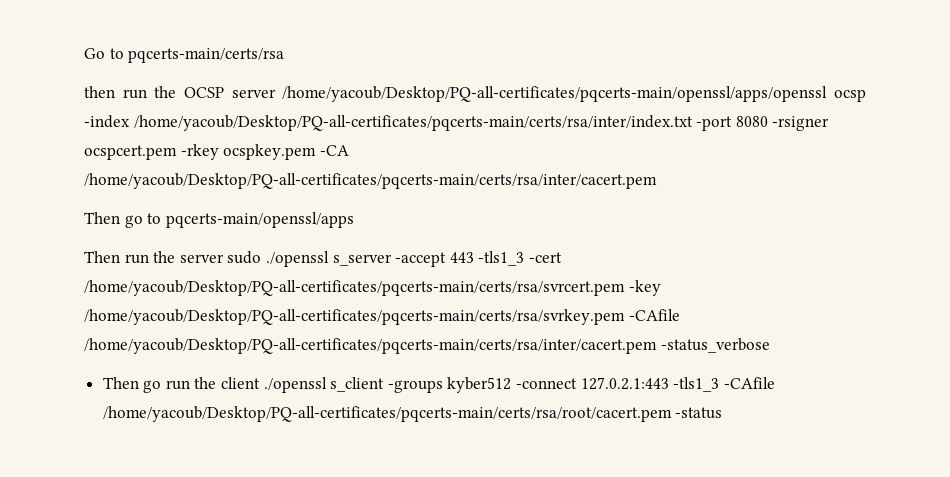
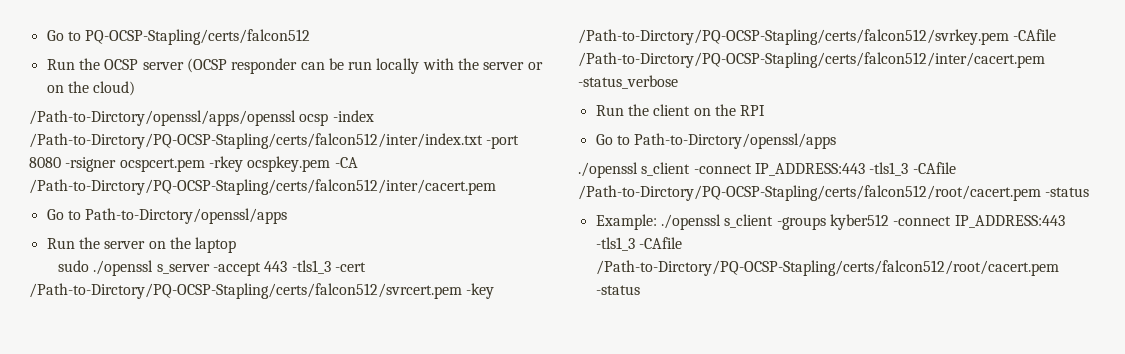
- Go to pqcerts-main/certs/rsa
- then run the OCSP server /home/yacoub/Desktop/PQ-all-certificates/pqcerts-main/openssl/apps/openssl ocsp -index /home/yacoub/Desktop/PQ-all-certificates/pqcerts-main/certs/rsa/inter/index.txt -port 8080 -rsigner ocspcert.pem -rkey ocspkey.pem -CA /home/yacoub/Desktop/PQ-all-certificates/pqcerts-main/certs/rsa/inter/cacert.pem
- Then go to pqcerts-main/openssl/apps
- Then run the server sudo ./openssl s_server -accept 443 -tls1_3 -cert /home/yacoub/Desktop/PQ-all-certificates/pqcerts-main/certs/rsa/svrcert.pem -key /home/yacoub/Desktop/PQ-all-certificates/pqcerts-main/certs/rsa/svrkey.pem -CAfile /home/yacoub/Desktop/PQ-all-certificates/pqcerts-main/certs/rsa/inter/cacert.pem -status_verbose
- Then go run the client ./openssl s_client -groups kyber512 -connect 127.0.2.1:443 -tls1_3 -CAfile /home/yacoub/Desktop/PQ-all-certificates/pqcerts-main/certs/rsa/root/cacert.pem -status
+ Go to PQ-OCSP-Stapling/certs/falcon512
+ Run the OCSP server (OCSP responder can be run locally with the server or on the cloud)
+ /Path-to-Dirctory/openssl/apps/openssl ocsp -index /Path-to-Dirctory/PQ-OCSP-Stapling/certs/falcon512/inter/index.txt -port 8080 -rsigner ocspcert.pem -rkey ocspkey.pem -CA /Path-to-Dirctory/PQ-OCSP-Stapling/certs/falcon512/inter/cacert.pem
+ Go to Path-to-Dirctory/openssl/apps
+ Run the server on the laptop
+ sudo ./openssl s_server -accept 443 -tls1_3 -cert /Path-to-Dirctory/PQ-OCSP-Stapling/certs/falcon512/svrcert.pem -key /Path-to-Dirctory/PQ-OCSP-Stapling/certs/falcon512/svrkey.pem -CAfile /Path-to-Dirctory/PQ-OCSP-Stapling/certs/falcon512/inter/cacert.pem -status_verbose
+ Run the client on the RPI
+ Go to Path-to-Dirctory/openssl/apps
+ ./openssl s_client -connect IP_ADDRESS:443 -tls1_3 -CAfile /Path-to-Dirctory/PQ-OCSP-Stapling/certs/falcon512/root/cacert.pem -status
+ Example: ./openssl s_client -groups kyber512 -connect IP_ADDRESS:443 -tls1_3 -CAfile /Path-to-Dirctory/PQ-OCSP-Stapling/certs/falcon512/root/cacert.pem -status

